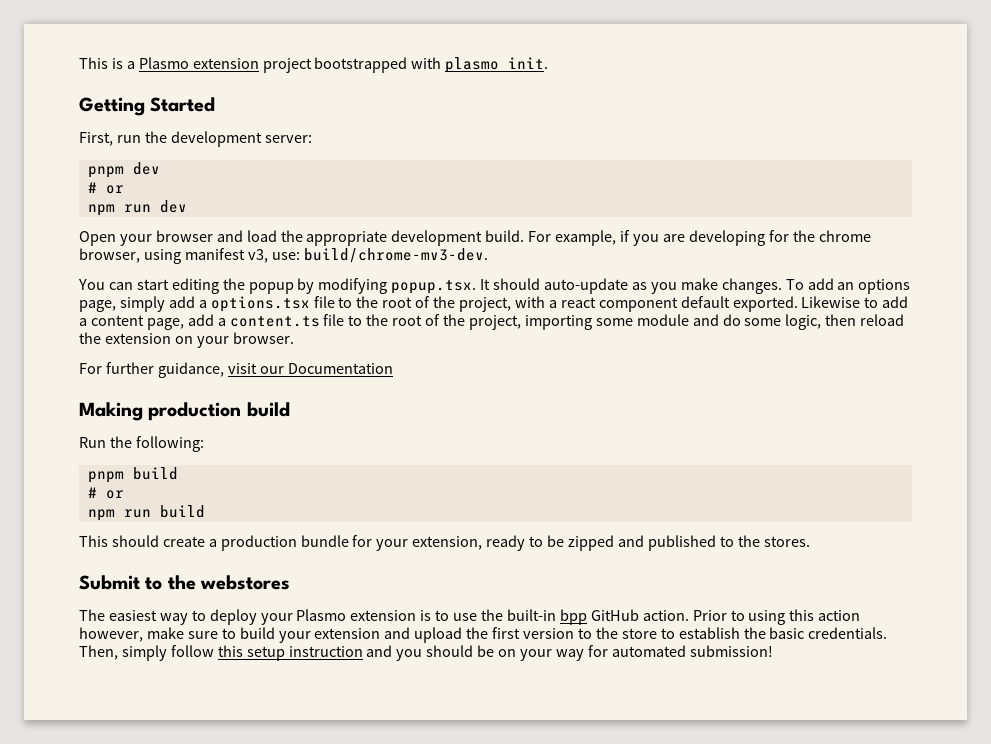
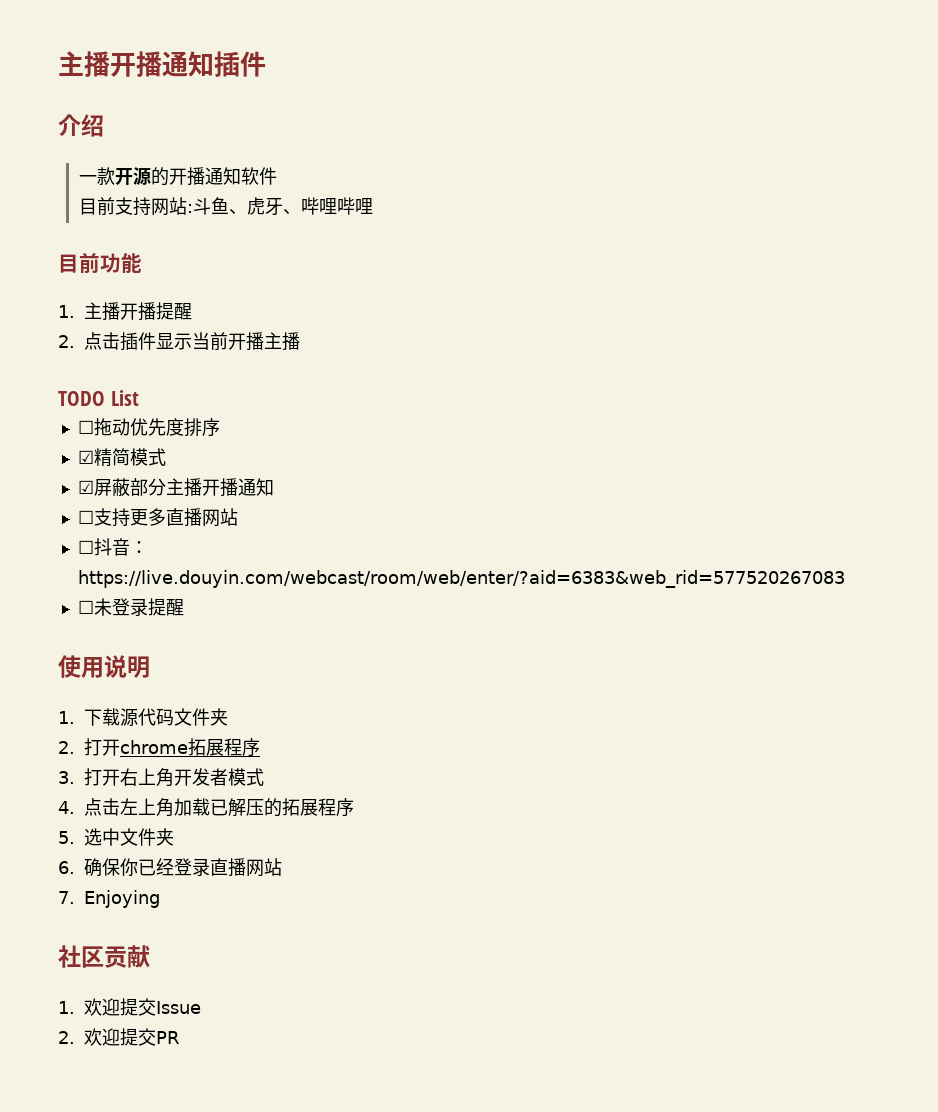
- This is a Plasmo extension project bootstrapped with plasmo init.
- Getting Started
- First, run the development server:
- pnpm dev
- # or
- npm run dev
- Open your browser and load the appropriate development build. For example, if you are developing for the chrome browser, using manifest v3, use: build/chrome-mv3-dev.
- You can start editing the popup by modifying popup.tsx. It should auto-update as you make changes. To add an options page, simply add a options.tsx file to the root of the project, with a react component default exported. Likewise to add a content page, add a content.ts file to the root of the project, importing some module and do some logic, then reload the extension on your browser.
- For further guidance, visit our Documentation
- Making production build
- Run the following:
- pnpm build
- # or
- npm run build
- This should create a production bundle for your extension, ready to be zipped and published to the stores.
- Submit to the webstores
- The easiest way to deploy your Plasmo extension is to use the built-in bpp GitHub action. Prior to using this action however, make sure to build your extension and upload the first version to the store to establish the basic credentials. Then, simply follow this setup instruction and you should be on your way for automated submission!
+ 主播开播通知插件
+ 介绍
+ 一款开源的开播通知软件
+ 目前支持网站:斗鱼、虎牙、哔哩哔哩
+ 目前功能
+ 1.主播开播提醒
+ 2.点击插件显示当前开播主播
+ TODO List
+ ☐拖动优先度排序
+ ☑精简模式
+ ☑屏蔽部分主播开播通知
+ ☐支持更多直播网站
+ ☐抖音：https://live.douyin.com/webcast/room/web/enter/?aid=6383&web_rid=577520267083
+ ☐未登录提醒
+ 使用说明
+ 1.下载源代码文件夹
+ 2.打开chrome拓展程序
+ 3.打开右上角开发者模式
+ 4.点击左上角加载已解压的拓展程序
+ 5.选中文件夹
+ 6.确保你已经登录直播网站
+ 7. Enjoying
+ 社区贡献
+ 1.欢迎提交Issue
+ 2.欢迎提交PR

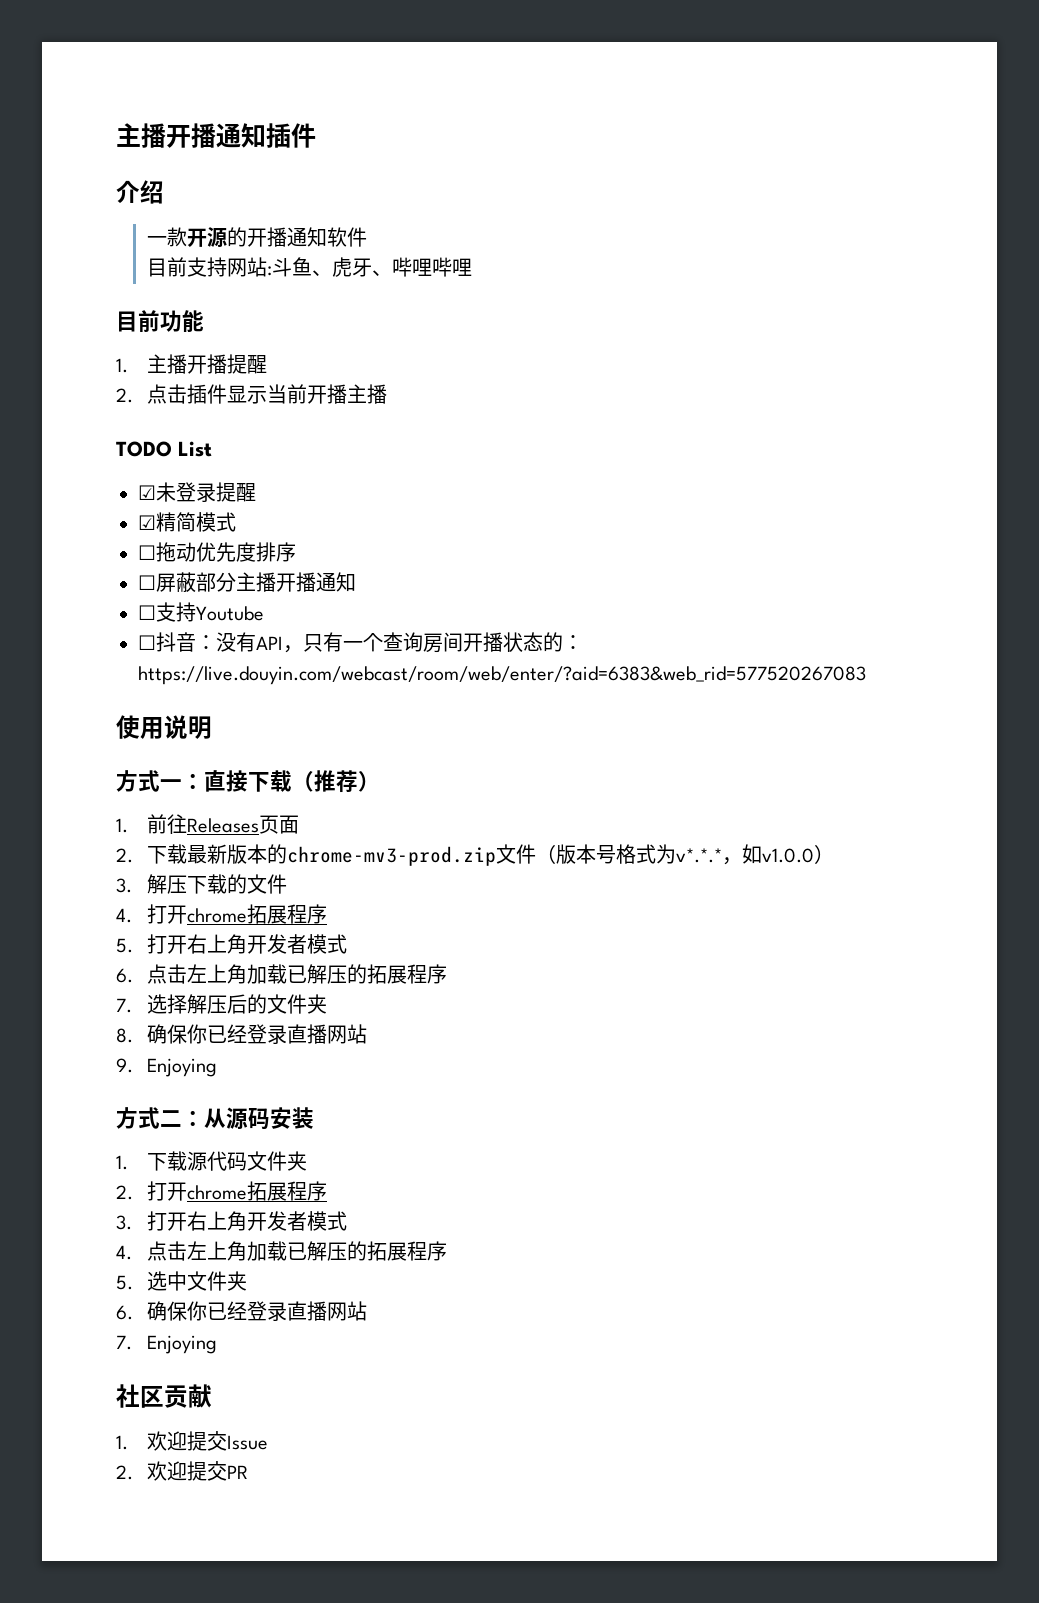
+ ☑未登录提醒
+ ☑精简模式
- ☑精简模式
- ☑屏蔽部分主播开播通知
+ ☐屏蔽部分主播开播通知
- ☐支持更多直播网站
- ☐抖音：https://live.douyin.com/webcast/room/web/enter/?aid=6383&web_rid=577520267083
- ☐未登录提醒
+ ☐支持Youtube
+ ☐抖音：没有API，只有一个查询房间开播状态的：https://live.douyin.com/webcast/room/web/enter/?aid=6383&web_rid=577520267083
  使用说明
+ 方式一：直接下载（推荐）
+ 1.前往Releases页面
+ 2.下载最新版本的chrome-mv3-prod.zip文件（版本号格式为v*.*.*，如v1.0.0）
+ 3.解压下载的文件
+ 4.打开chrome拓展程序
+ 5.打开右上角开发者模式
+ 6.点击左上角加载已解压的拓展程序
+ 7.选择解压后的文件夹
+ 8.确保你已经登录直播网站
+ 9. Enjoying
+ 方式二：从源码安装

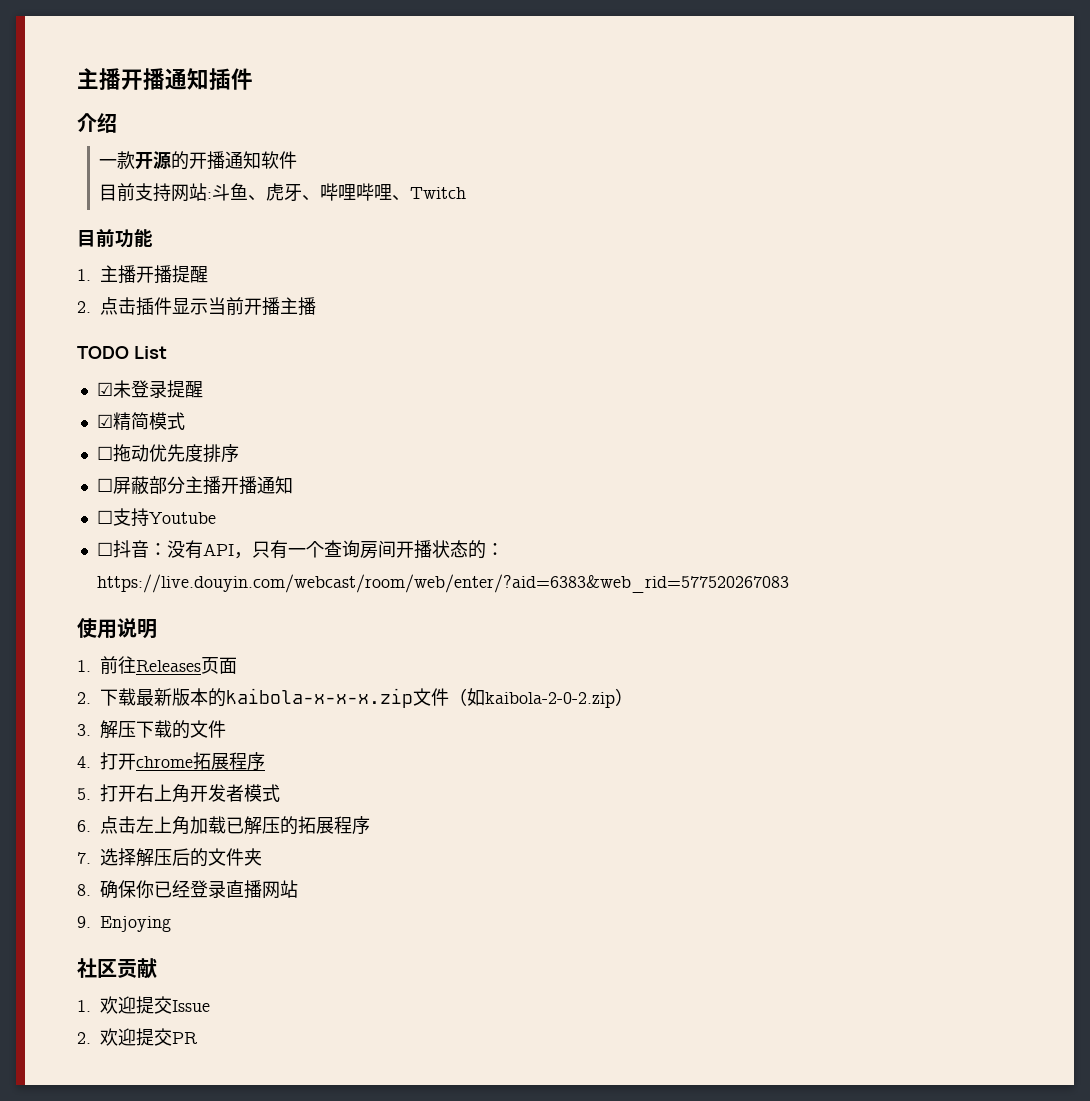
- 目前支持网站:斗鱼、虎牙、哔哩哔哩
+ 目前支持网站:斗鱼、虎牙、哔哩哔哩、Twitch
- 方式一：直接下载（推荐）
- 2.下载最新版本的chrome-mv3-prod.zip文件（版本号格式为v*.*.*，如v1.0.0）
+ 2.下载最新版本的kaibola-x-x-x.zip文件（如kaibola-2-0-2.zip）
- 方式二：从源码安装
- 1.下载源代码文件夹
- 2.打开chrome拓展程序
- 3.打开右上角开发者模式
- 4.点击左上角加载已解压的拓展程序
- 5.选中文件夹
- 6.确保你已经登录直播网站
- 7. Enjoying

